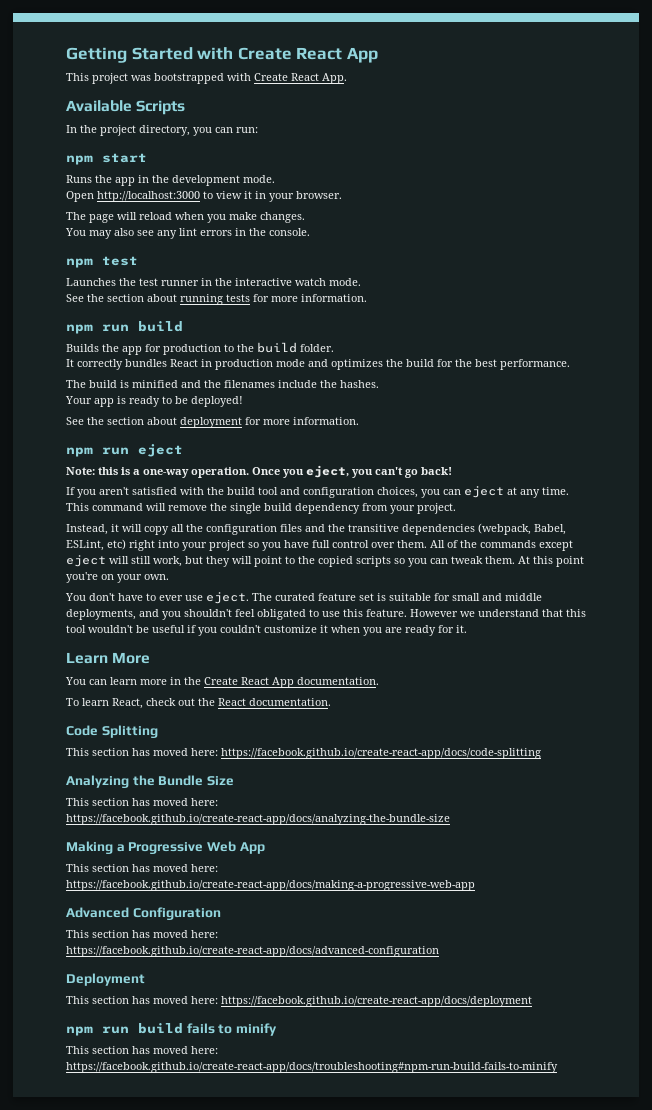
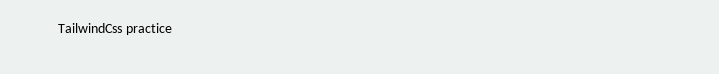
- Getting Started with Create React App
- This project was bootstrapped with Create React App.
- Available Scripts
- In the project directory, you can run:
- npm start
- Runs the app in the development mode.
- Open http://localhost:3000 to view it in your browser.
- The page will reload when you make changes.
- You may also see any lint errors in the console.
- npm test
- Launches the test runner in the interactive watch mode.
- See the section about running tests for more information.
- npm run build
- Builds the app for production to the build folder.
- It correctly bundles React in production mode and optimizes the build for the best performance.
- The build is minified and the filenames include the hashes.
- Your app is ready to be deployed!
- See the section about deployment for more information.
- npm run eject
- Note: this is a one-way operation. Once you eject, you can't go back!
- If you aren't satisfied with the build tool and configuration choices, you can eject at any time. This command will remove the single build dependency from your project.
- Instead, it will copy all the configuration files and the transitive dependencies (webpack, Babel, ESLint, etc) right into your project so you have full control over them. All of the commands except eject will still work, but they will point to the copied scripts so you can tweak them. At this point you're on your own.
- You don't have to ever use eject. The curated feature set is suitable for small and middle deployments, and you shouldn't feel obligated to use this feature. However we understand that this tool wouldn't be useful if you couldn't customize it when you are ready for it.
- Learn More
- You can learn more in the Create React App documentation.
- To learn React, check out the React documentation.
- Code Splitting
- This section has moved here: https://facebook.github.io/create-react-app/docs/code-splitting
- Analyzing the Bundle Size
- This section has moved here: https://facebook.github.io/create-react-app/docs/analyzing-the-bundle-size
- Making a Progressive Web App
- This section has moved here: https://facebook.github.io/create-react-app/docs/making-a-progressive-web-app
- Advanced Configuration
- This section has moved here: https://facebook.github.io/create-react-app/docs/advanced-configuration
- Deployment
- This section has moved here: https://facebook.github.io/create-react-app/docs/deployment
- npm run build fails to minify
- This section has moved here: https://facebook.github.io/create-react-app/docs/troubleshooting#npm-run-build-fails-to-minify
+ TailwindCss practice

